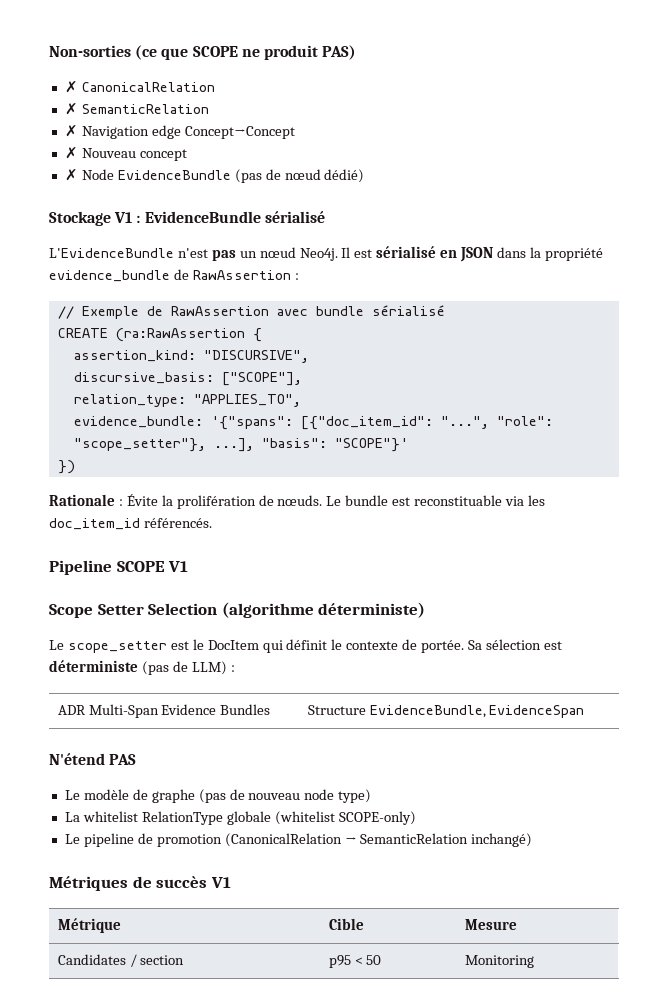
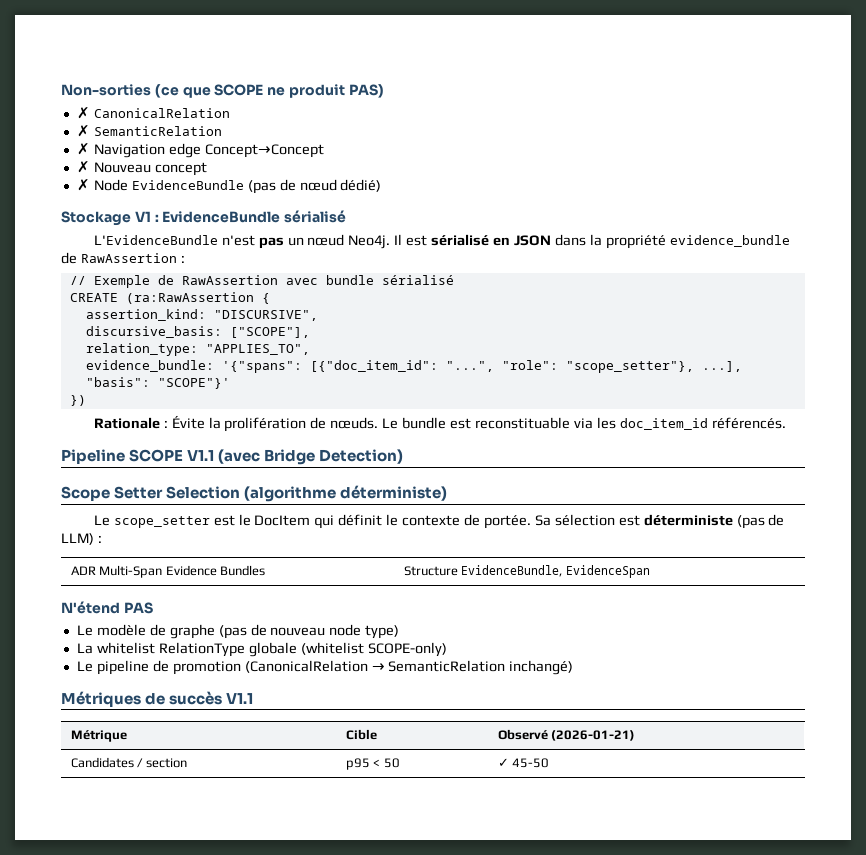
- Pipeline SCOPE V1
+ Pipeline SCOPE V1.1 (avec Bridge Detection)
- Métriques de succès V1
+ Métriques de succès V1.1
- Métrique | Cible | Mesure
+ Métrique | Cible | Observé (2026-01-21)
- Candidates / section | p95 < 50 | Monitoring
+ Candidates / section | p95 < 50 | ✓ 45-50

